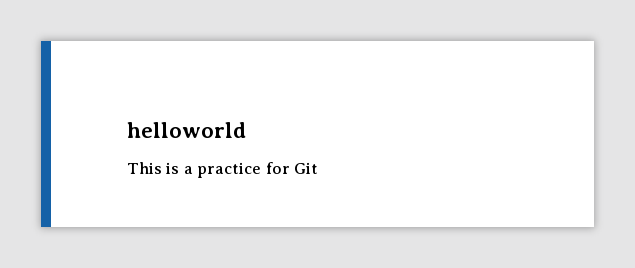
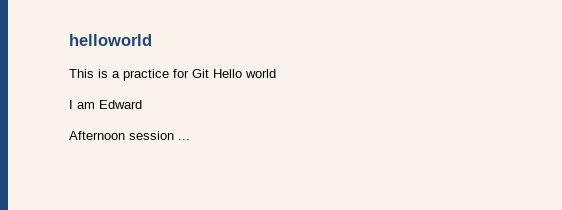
- This is a practice for Git
+ This is a practice for Git Hello world
+ I am Edward
+ Afternoon session ...

